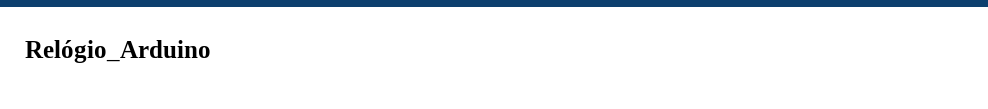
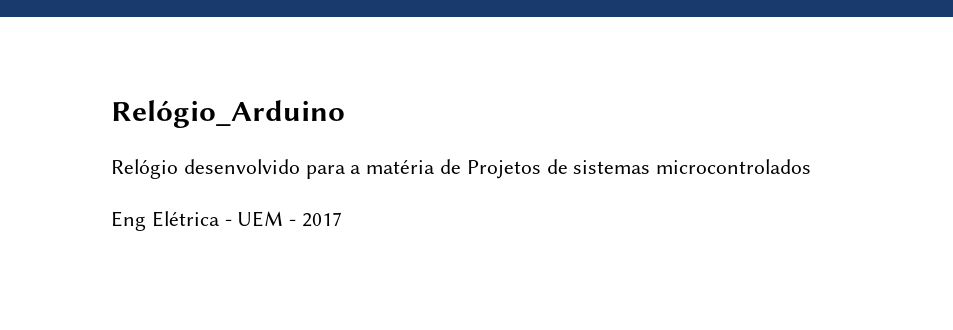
+ Relógio desenvolvido para a matéria de Projetos de sistemas microcontrolados
+ Eng Elétrica - UEM - 2017

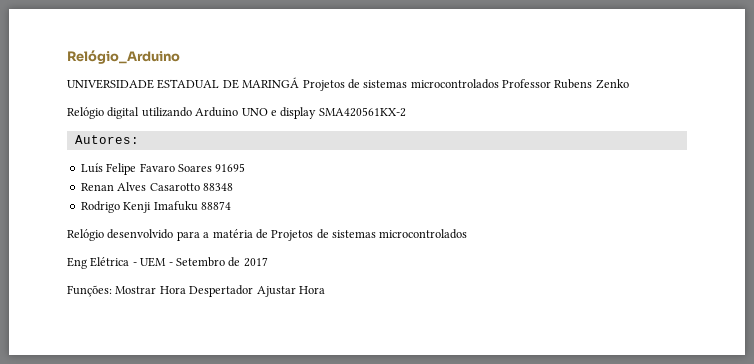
+ UNIVERSIDADE ESTADUAL DE MARINGÁ Projetos de sistemas microcontrolados Professor Rubens Zenko
+ Relógio digital utilizando Arduino UNO e display SMA420561KX-2
+ Autores:
+ Luís Felipe Favaro Soares 91695
+ Renan Alves Casarotto 88348
+ Rodrigo Kenji Imafuku 88874
- Eng Elétrica - UEM - 2017
+ Eng Elétrica - UEM - Setembro de 2017
+ Funções: Mostrar Hora Despertador Ajustar Hora

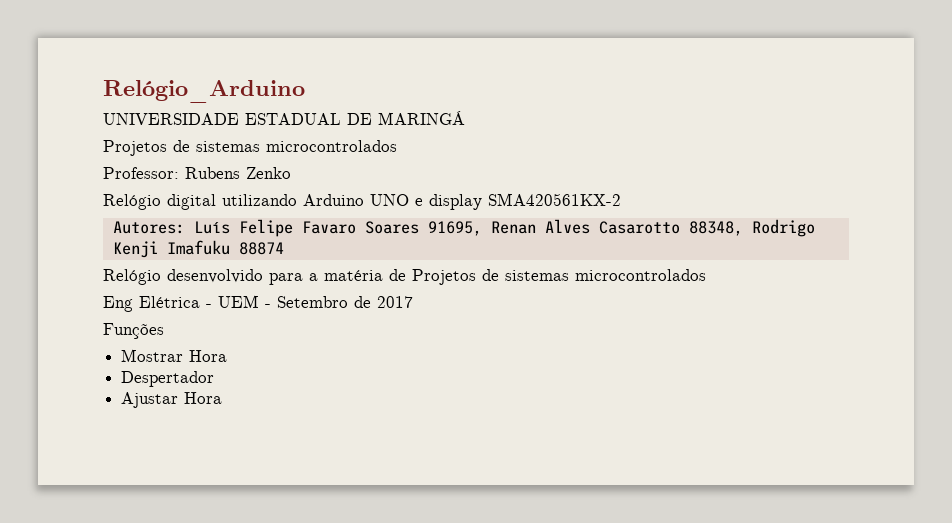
- UNIVERSIDADE ESTADUAL DE MARINGÁ Projetos de sistemas microcontrolados Professor Rubens Zenko
+ UNIVERSIDADE ESTADUAL DE MARINGÁ
+ Projetos de sistemas microcontrolados
+ Professor: Rubens Zenko
- Autores:
- Luís Felipe Favaro Soares 91695
- Renan Alves Casarotto 88348
- Rodrigo Kenji Imafuku 88874
+ Autores: Luís Felipe Favaro Soares 91695, Renan Alves Casarotto 88348, Rodrigo Kenji Imafuku 88874
- Funções: Mostrar Hora Despertador Ajustar Hora
+ Funções
+ Mostrar Hora
+ Despertador
+ Ajustar Hora

